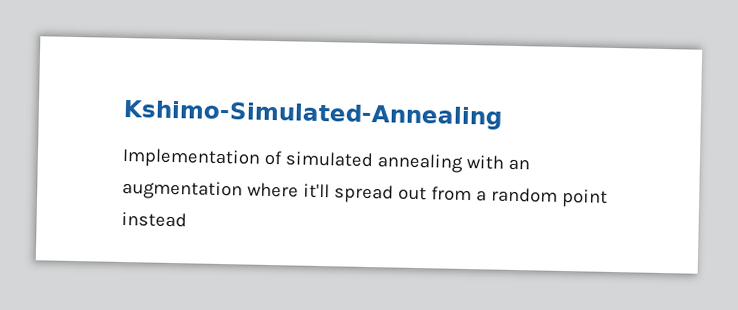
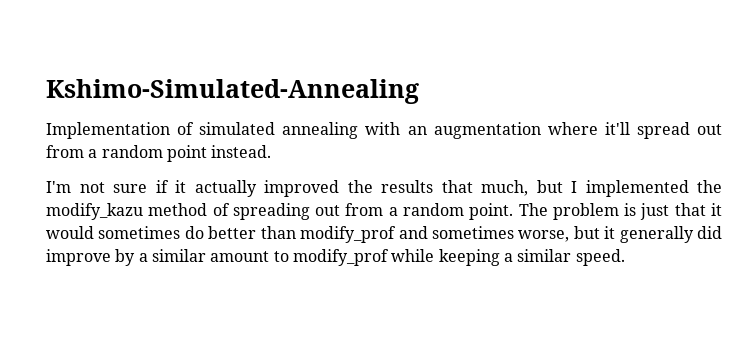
- Implementation of simulated annealing with an augmentation where it'll spread out from a random point instead
+ Implementation of simulated annealing with an augmentation where it'll spread out from a random point instead.
+ I'm not sure if it actually improved the results that much, but I implemented the modify_kazu method of spreading out from a random point. The problem is just that it would sometimes do better than modify_prof and sometimes worse, but it generally did improve by a similar amount to modify_prof while keeping a similar speed.

